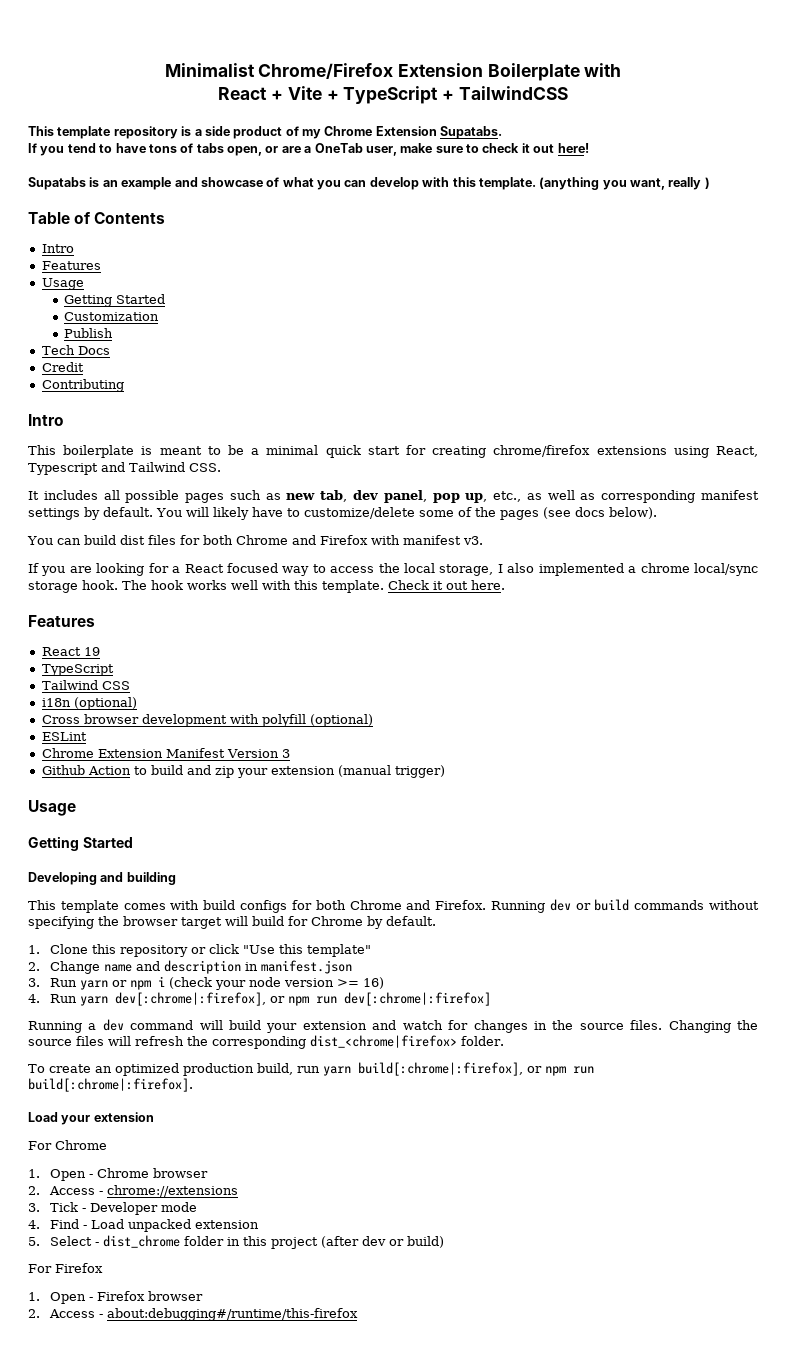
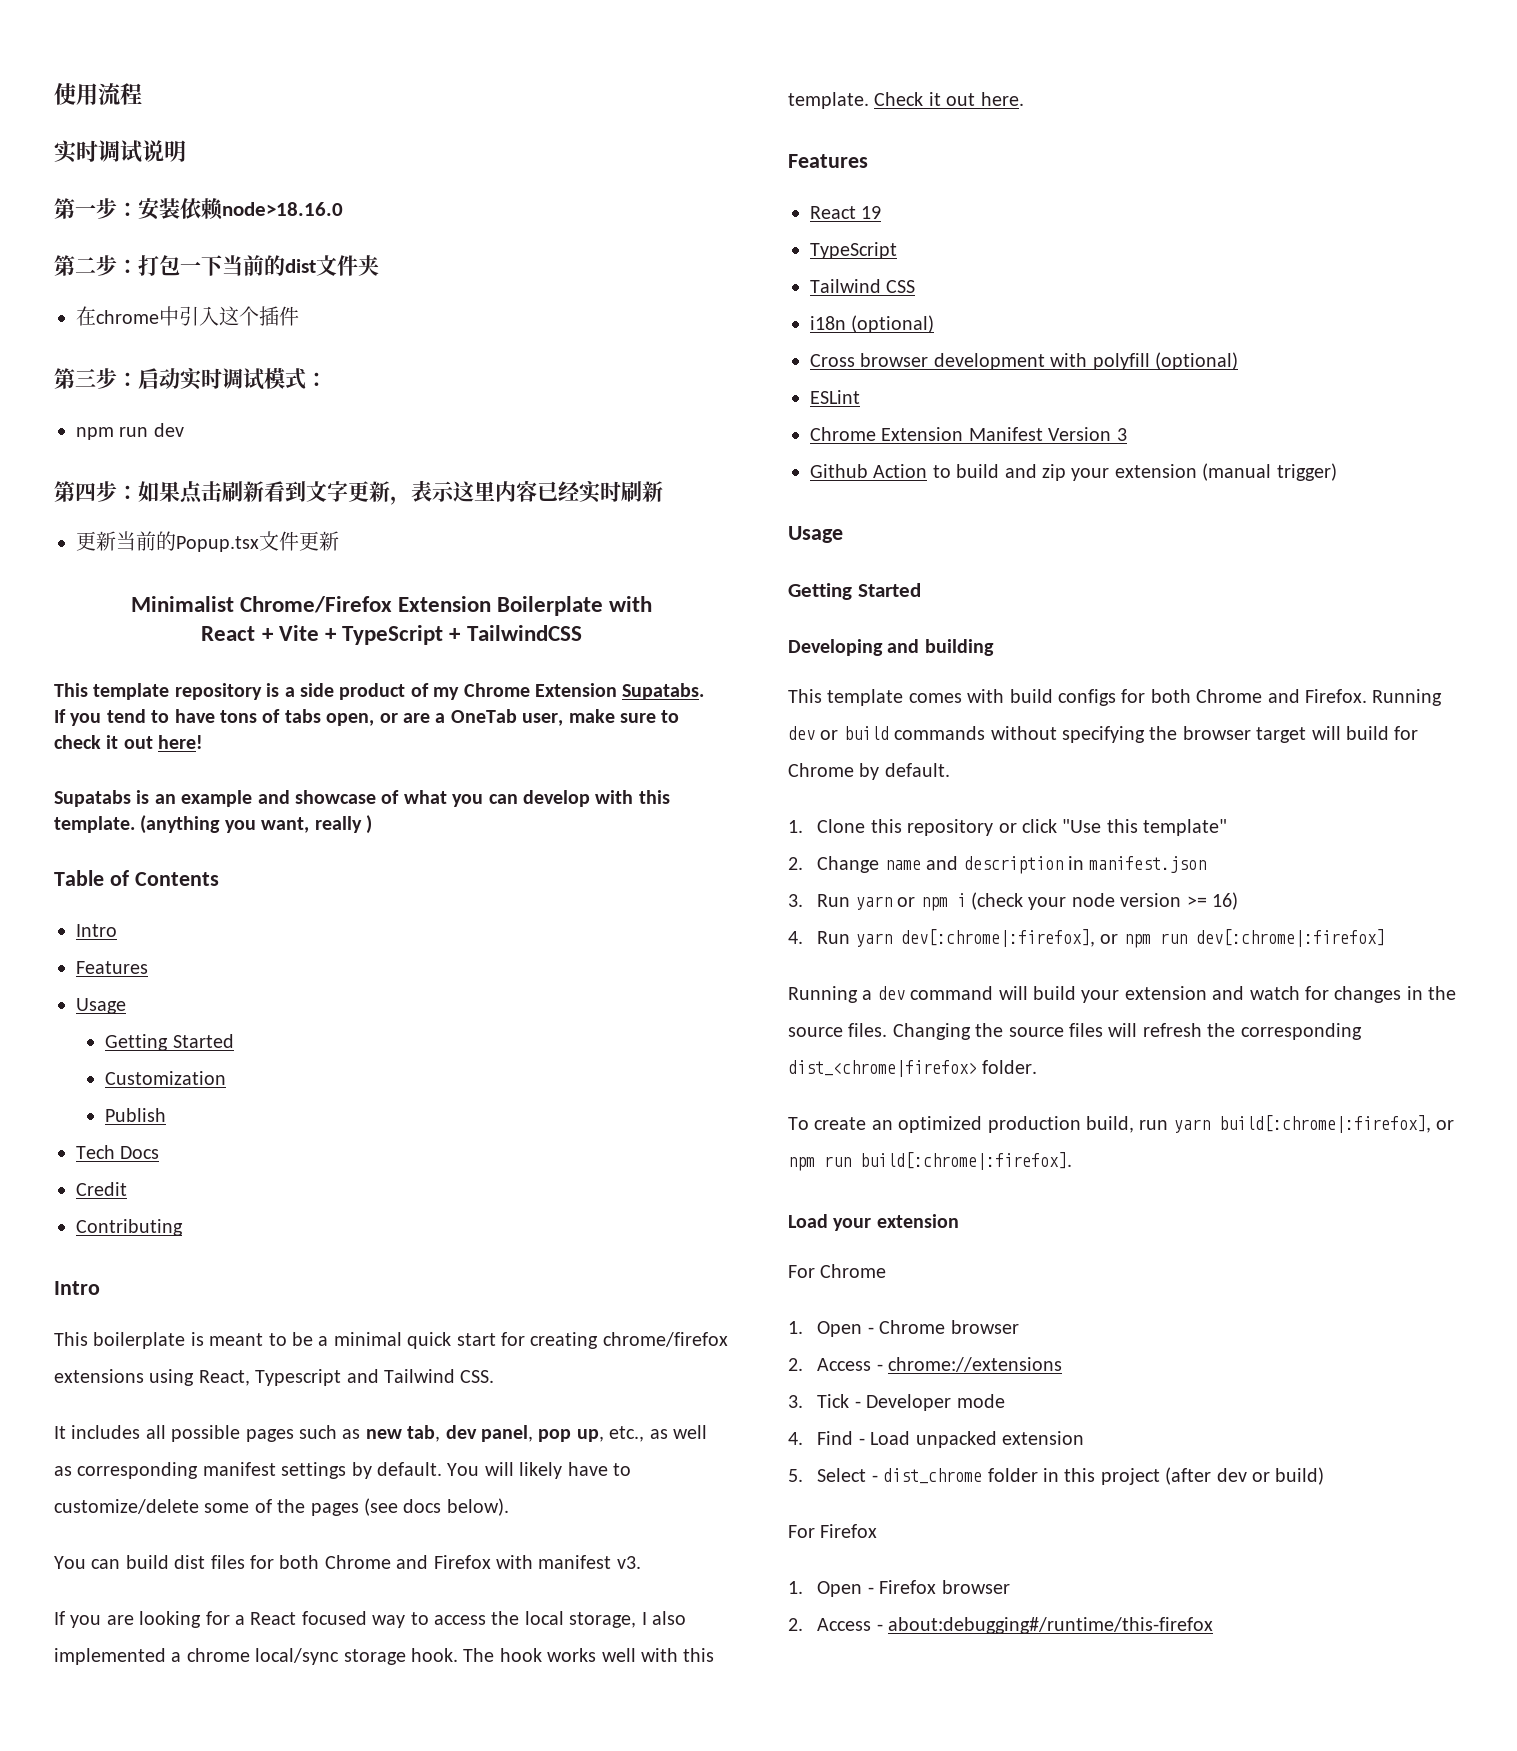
+ 使用流程
+ 实时调试说明
+ 第一步：安装依赖node>18.16.0
+ 第二步：打包一下当前的dist文件夹
+ 在chrome中引入这个插件
+ 第三步：启动实时调试模式：
+ npm run dev
+ 第四步：如果点击刷新看到文字更新，表示这里内容已经实时刷新
+ 更新当前的Popup.tsx文件更新

